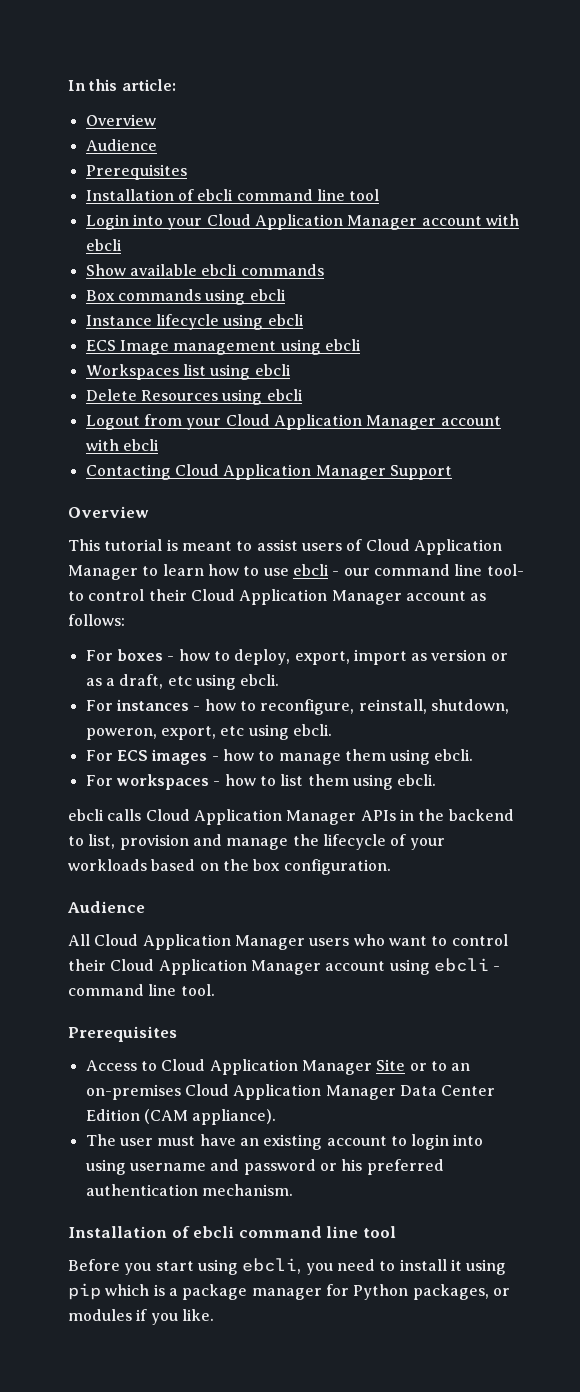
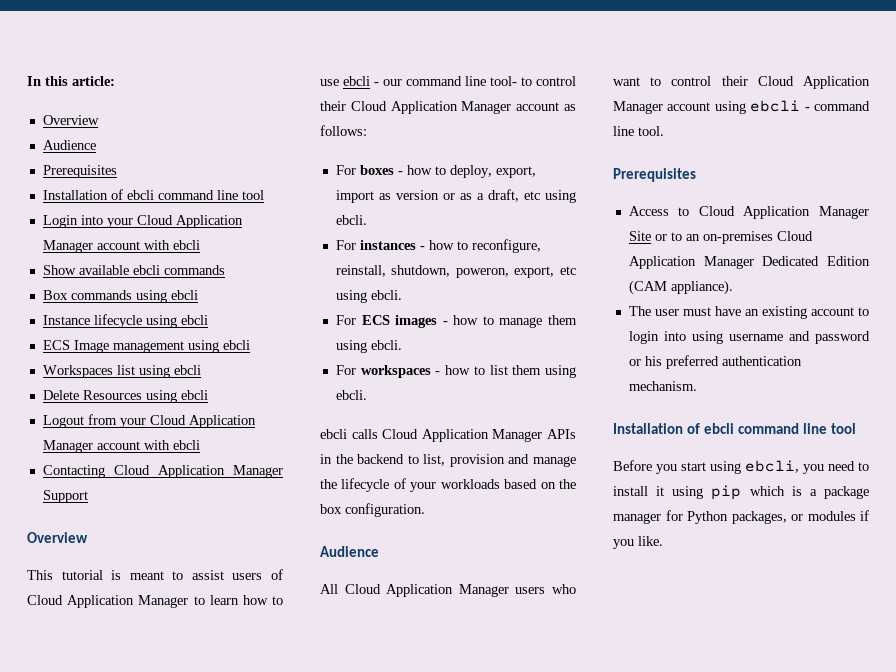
- Access to Cloud Application Manager Site or to an on-premises Cloud Application Manager Data Center Edition (CAM appliance).
+ Access to Cloud Application Manager Site or to an on-premises Cloud Application Manager Dedicated Edition (CAM appliance).

